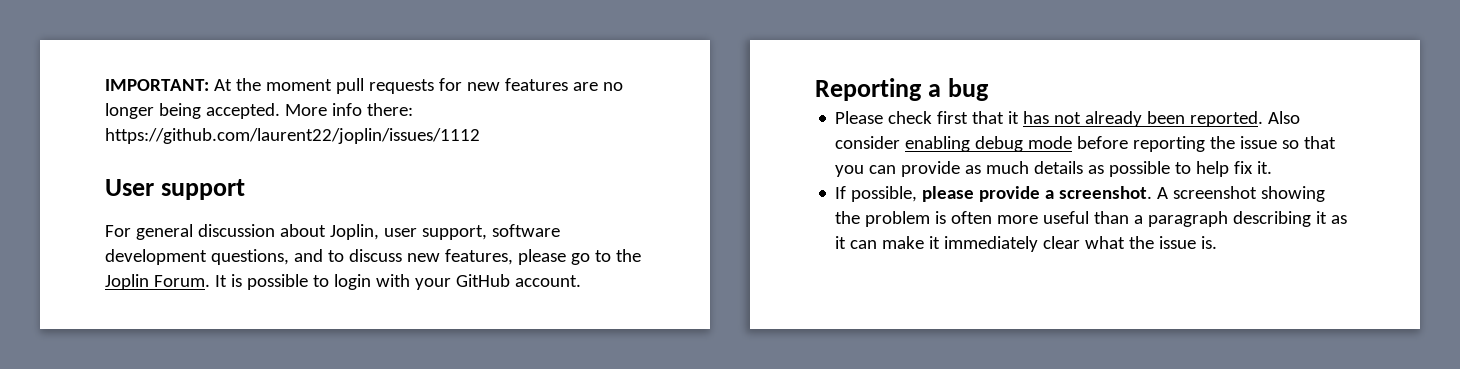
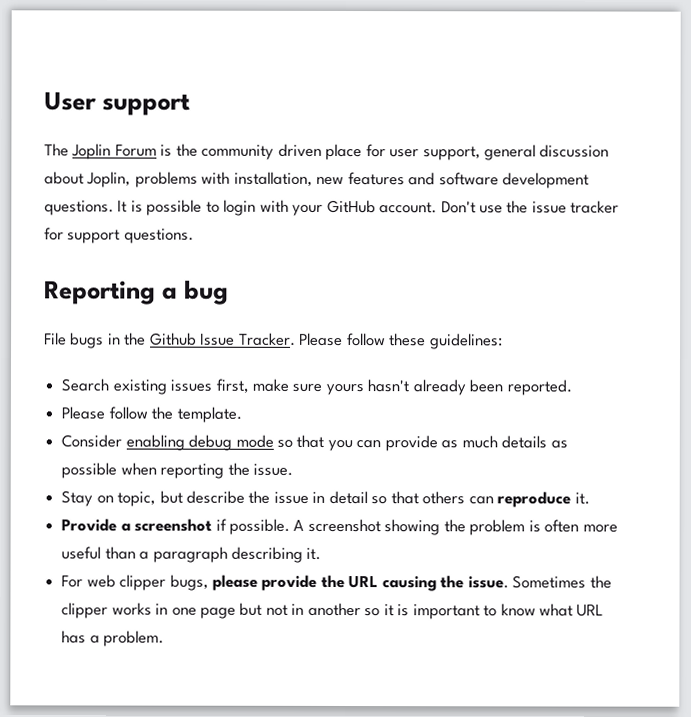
- IMPORTANT: At the moment pull requests for new features are no longer being accepted. More info there: https://github.com/laurent22/joplin/issues/1112
  User support
- For general discussion about Joplin, user support, software development questions, and to discuss new features, please go to the Joplin Forum.
+ The Joplin Forum is the community driven place for user support, general discussion about Joplin, problems with installation, new features and software development questions.
- It is possible to login with your GitHub account.
+ It is possible to login with your GitHub account. Don't use the issue tracker for support questions.
  Reporting a bug
- Please check first that it has not already been reported. Also consider enabling debug mode before reporting the issue so that you can provide as much details as possible to help fix it.
- If possible, please provide a screenshot.
+ File bugs in the Github Issue Tracker. Please follow these guidelines:
+ Search existing issues first, make sure yours hasn't already been reported.
+ Please follow the template.
+ Consider enabling debug mode so that you can provide as much details as possible when reporting the issue.
+ Stay on topic, but describe the issue in detail so that others can reproduce it.
+ Provide a screenshot if possible.
- A screenshot showing the problem is often more useful than a paragraph describing it as it can make it immediately clear what the issue is.
+ A screenshot showing the problem is often more useful than a paragraph describing it.
+ For web clipper bugs, please provide the URL causing the issue. Sometimes the clipper works in one page but not in another so it is important to know what URL has a problem.

